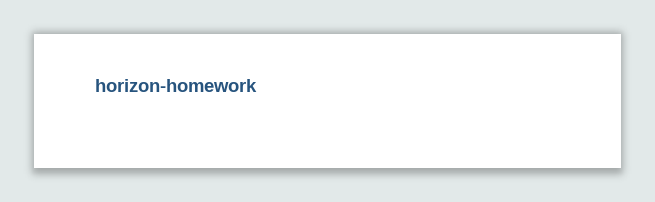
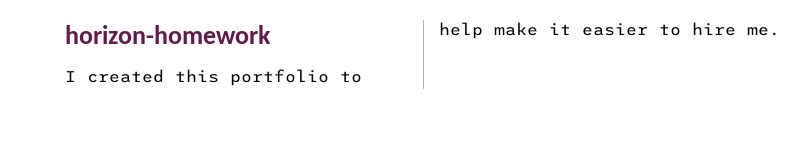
+ I created this portfolio to help make it easier to hire me.

